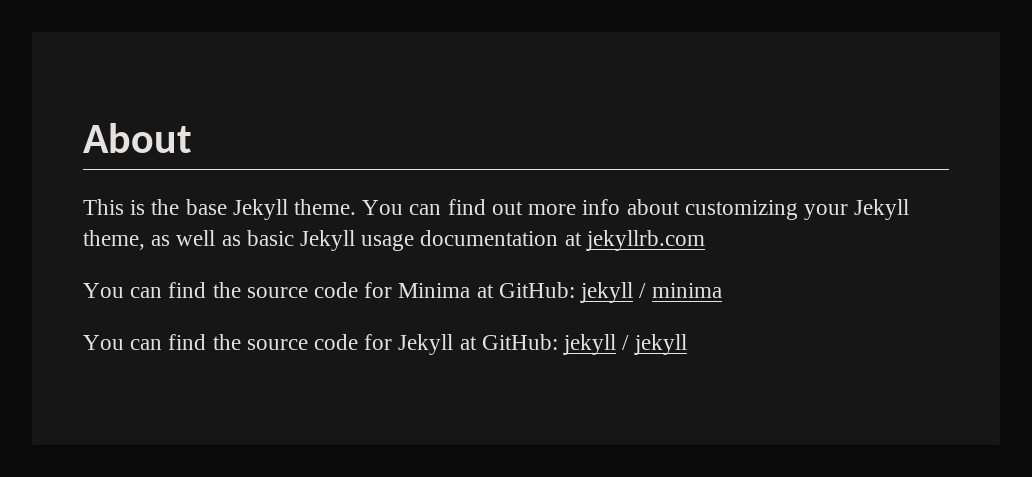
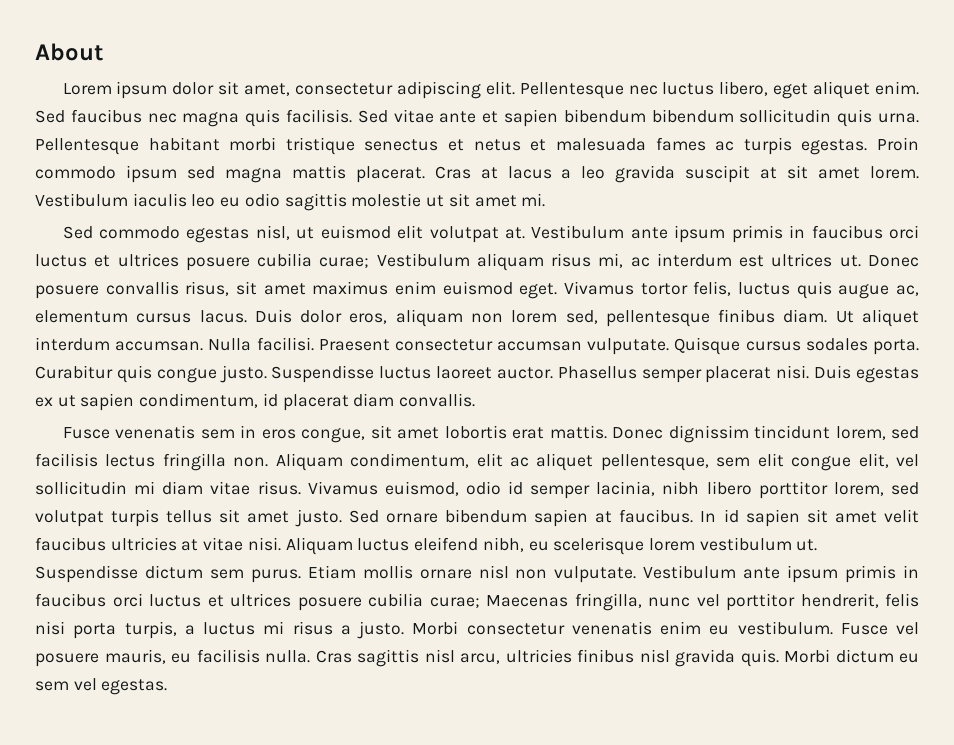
- This is the base Jekyll theme. You can find out more info about customizing your Jekyll theme, as well as basic Jekyll usage documentation at jekyllrb.com
- You can find the source code for Minima at GitHub: jekyll / minima
- You can find the source code for Jekyll at GitHub: jekyll / jekyll
+ Lorem ipsum dolor sit amet, consectetur adipiscing elit. Pellentesque nec luctus libero, eget aliquet enim. Sed faucibus nec magna quis facilisis. Sed vitae ante et sapien bibendum bibendum sollicitudin quis urna. Pellentesque habitant morbi tristique senectus et netus et malesuada fames ac turpis egestas. Proin commodo ipsum sed magna mattis placerat. Cras at lacus a leo gravida suscipit at sit amet lorem. Vestibulum iaculis leo eu odio sagittis molestie ut sit amet mi.
+ Sed commodo egestas nisl, ut euismod elit volutpat at. Vestibulum ante ipsum primis in faucibus orci luctus et ultrices posuere cubilia curae; Vestibulum aliquam risus mi, ac interdum est ultrices ut. Donec posuere convallis risus, sit amet maximus enim euismod eget. Vivamus tortor felis, luctus quis augue ac, elementum cursus lacus. Duis dolor eros, aliquam non lorem sed, pellentesque finibus diam. Ut aliquet interdum accumsan. Nulla facilisi. Praesent consectetur accumsan vulputate. Quisque cursus sodales porta. Curabitur quis congue justo. Suspendisse luctus laoreet auctor. Phasellus semper placerat nisi. Duis egestas ex ut sapien condimentum, id placerat diam convallis.
+ Fusce venenatis sem in eros congue, sit amet lobortis erat mattis. Donec dignissim tincidunt lorem, sed facilisis lectus fringilla non. Aliquam condimentum, elit ac aliquet pellentesque, sem elit congue elit, vel sollicitudin mi diam vitae risus. Vivamus euismod, odio id semper lacinia, nibh libero porttitor lorem, sed volutpat turpis tellus sit amet justo. Sed ornare bibendum sapien at faucibus. In id sapien sit amet velit faucibus ultricies at vitae nisi. Aliquam luctus eleifend nibh, eu scelerisque lorem vestibulum ut. Suspendisse dictum sem purus. Etiam mollis ornare nisl non vulputate. Vestibulum ante ipsum primis in faucibus orci luctus et ultrices posuere cubilia curae; Maecenas fringilla, nunc vel porttitor hendrerit, felis nisi porta turpis, a luctus mi risus a justo. Morbi consectetur venenatis enim eu vestibulum. Fusce vel posuere mauris, eu facilisis nulla. Cras sagittis nisl arcu, ultricies finibus nisl gravida quis. Morbi dictum eu sem vel egestas.

